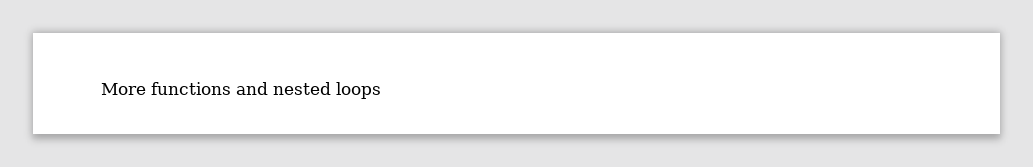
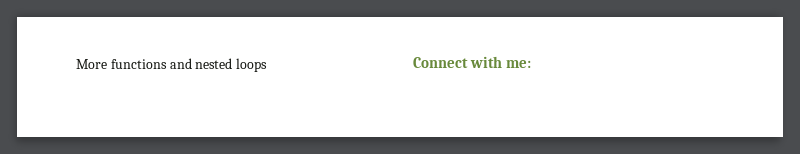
+ Connect with me:

